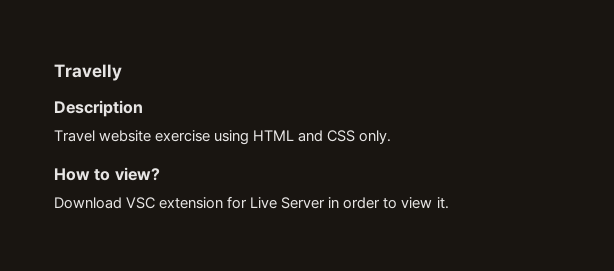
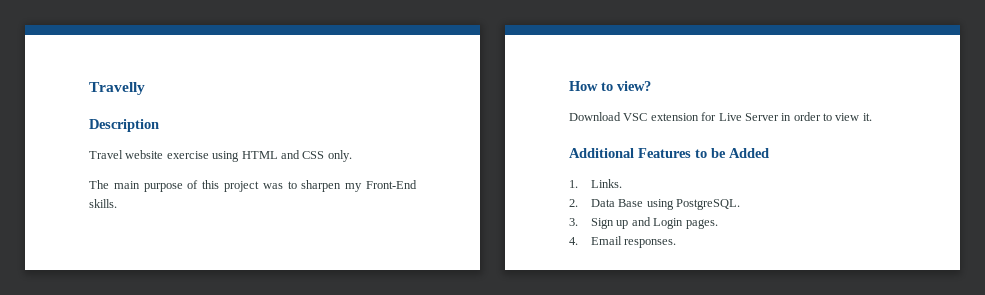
+ The main purpose of this project was to sharpen my Front-End skills.
+ Additional Features to be Added
+ 1. Links.
+ 2. Data Base using PostgreSQL.
+ 3. Sign up and Login pages.
+ 4. Email responses.

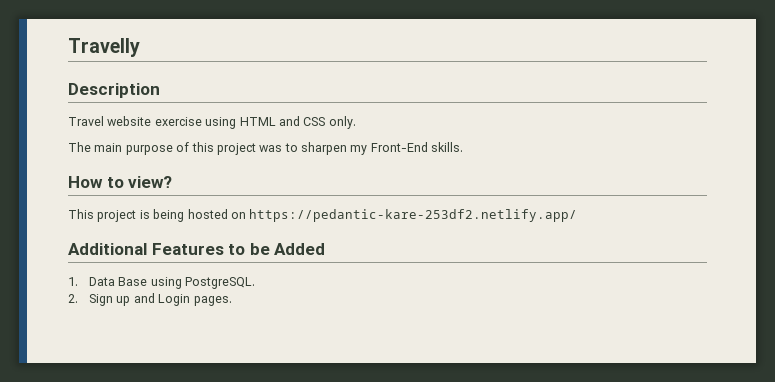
- Download VSC extension for Live Server in order to view it.
+ This project is being hosted on https://pedantic-kare-253df2.netlify.app/
- 1. Links.
- 2. Data Base using PostgreSQL.
+ 1. Data Base using PostgreSQL.
- 3. Sign up and Login pages.
+ 2. Sign up and Login pages.
- 4. Email responses.

